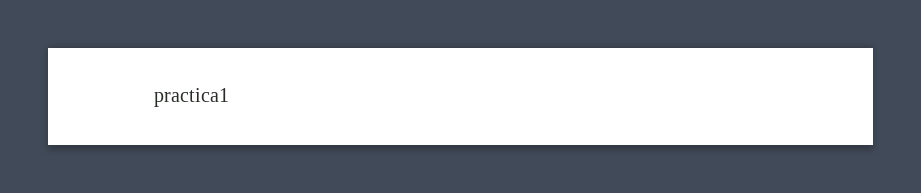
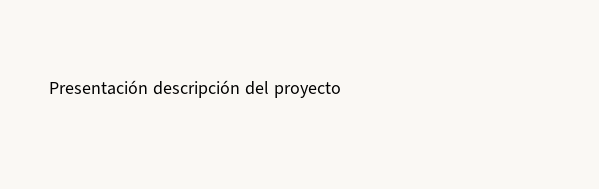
- practica1
+ Presentación descripción del proyecto

